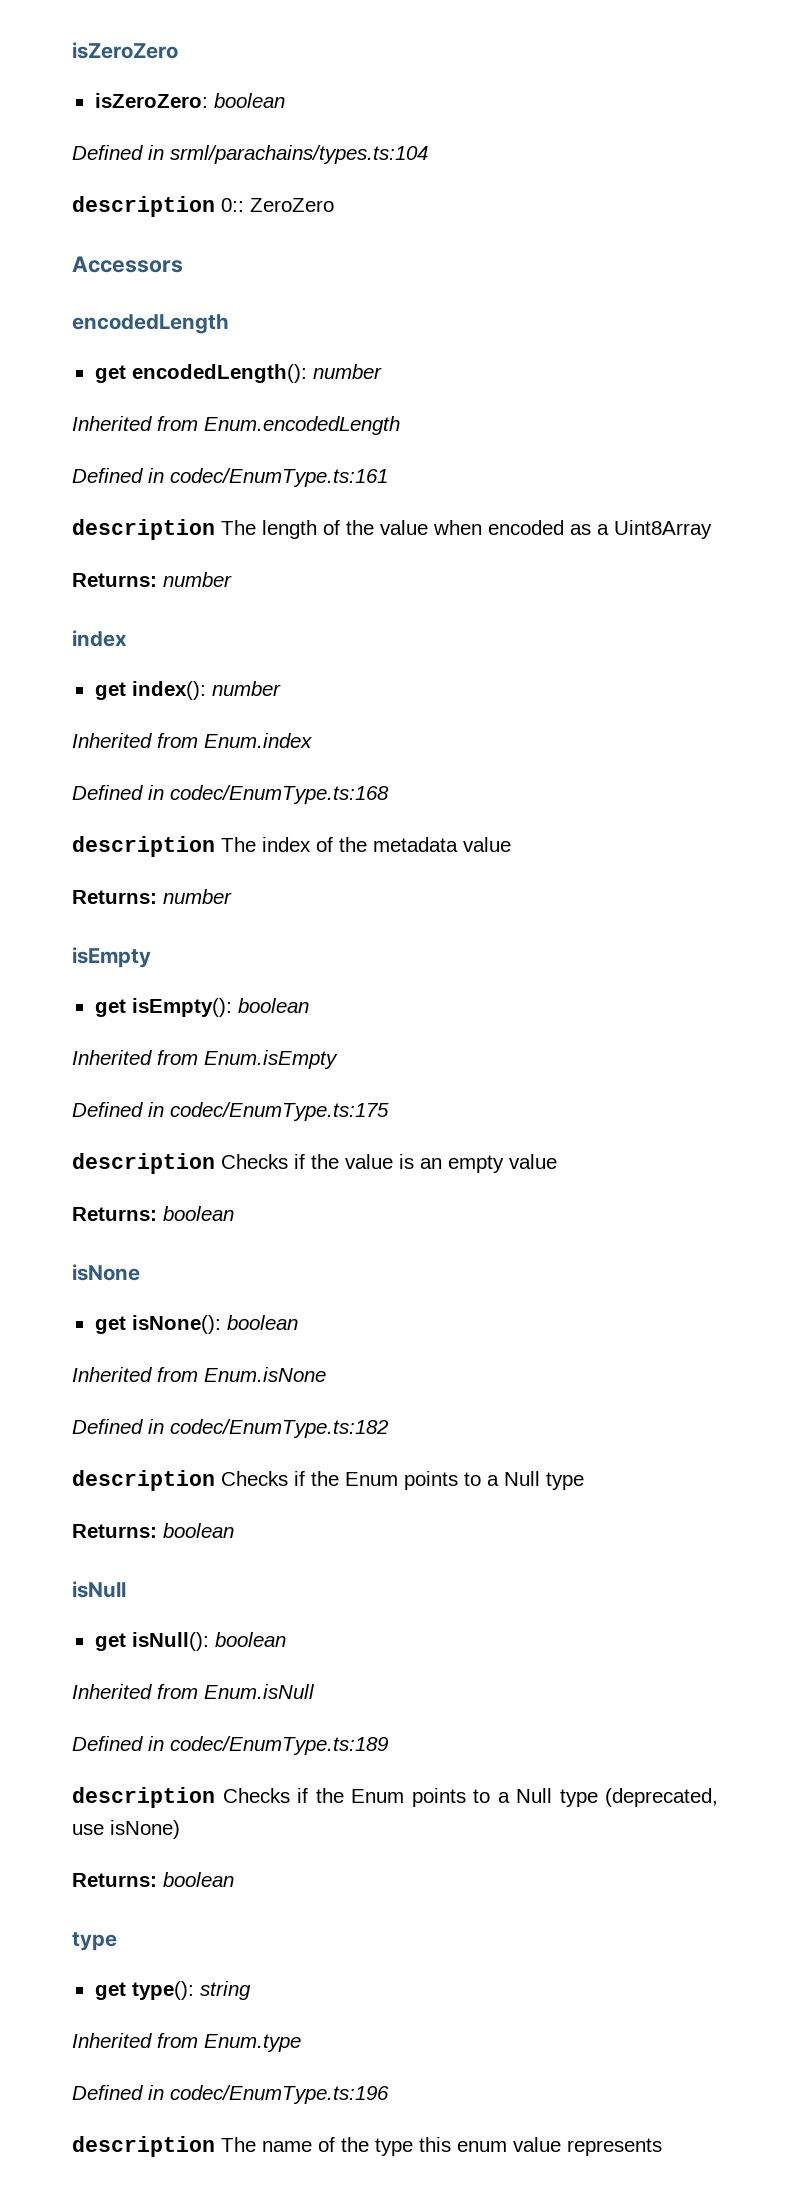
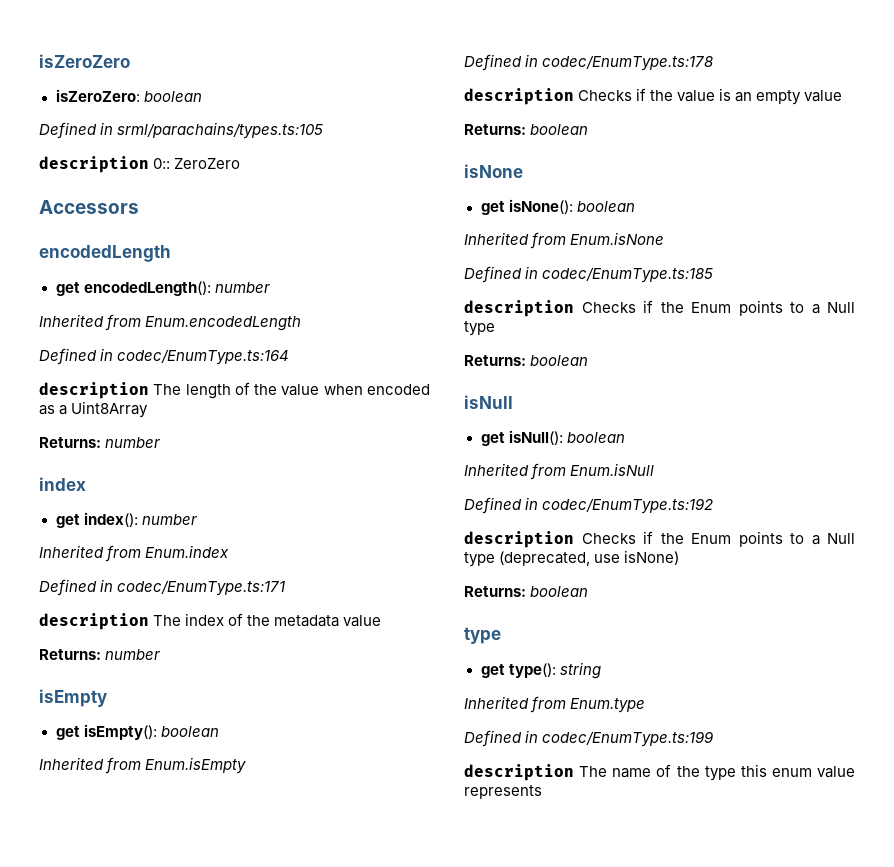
- Defined in srml/parachains/types.ts:104
+ Defined in srml/parachains/types.ts:105
- Defined in codec/EnumType.ts:161
+ Defined in codec/EnumType.ts:164
- Defined in codec/EnumType.ts:168
+ Defined in codec/EnumType.ts:171
- Defined in codec/EnumType.ts:175
+ Defined in codec/EnumType.ts:178
- Defined in codec/EnumType.ts:182
+ Defined in codec/EnumType.ts:185
- Defined in codec/EnumType.ts:189
+ Defined in codec/EnumType.ts:192
- Defined in codec/EnumType.ts:196
+ Defined in codec/EnumType.ts:199

